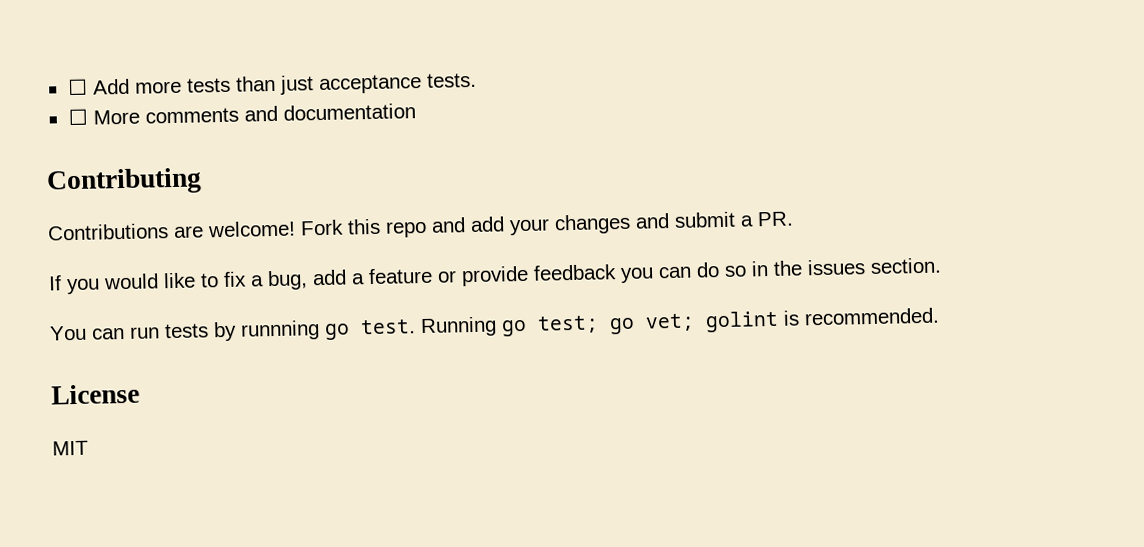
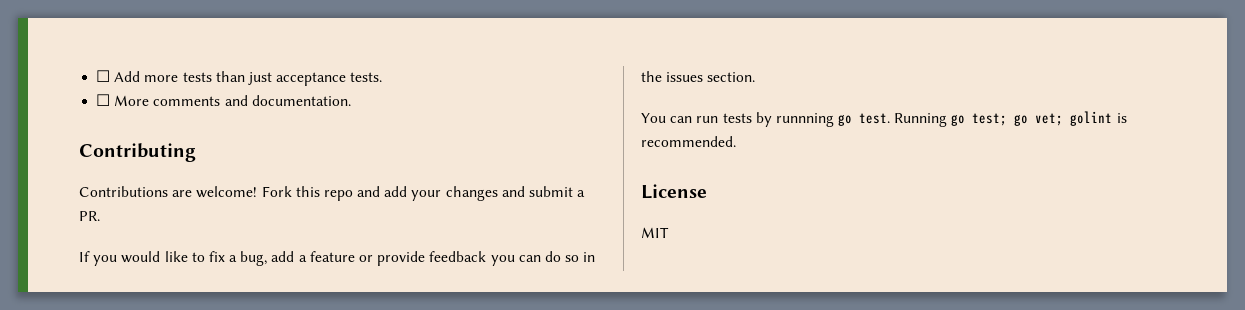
- ☐ More comments and documentation
+ ☐ More comments and documentation.

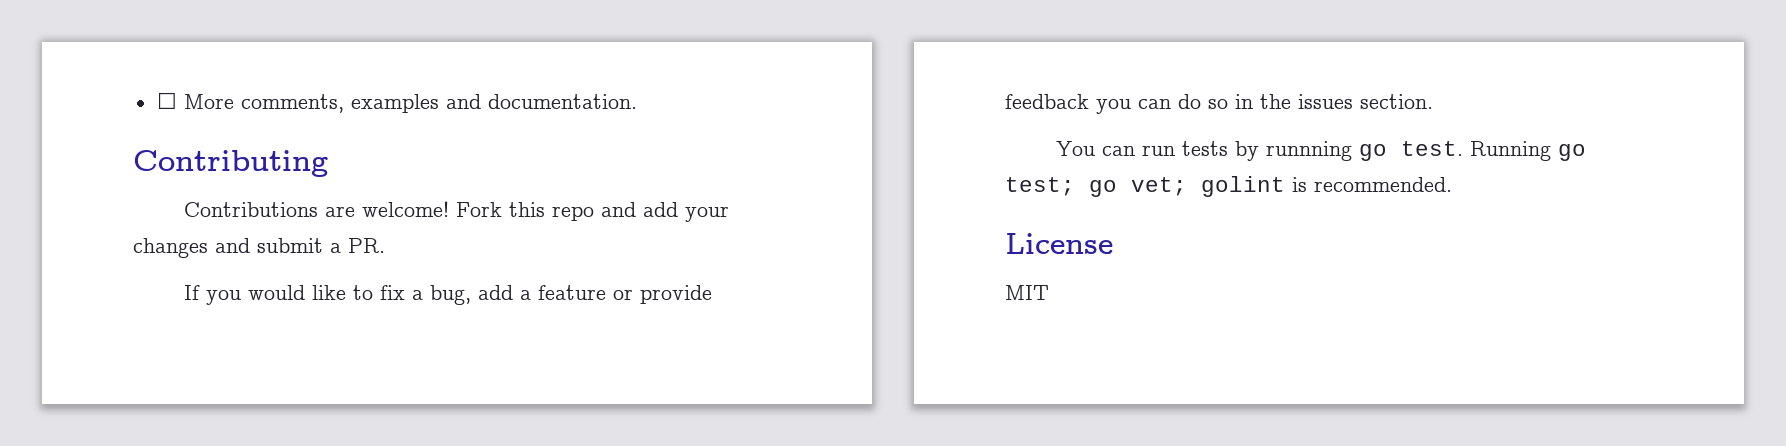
- ☐ Add more tests than just acceptance tests.
- ☐ More comments and documentation.
+ ☐ More comments, examples and documentation.

